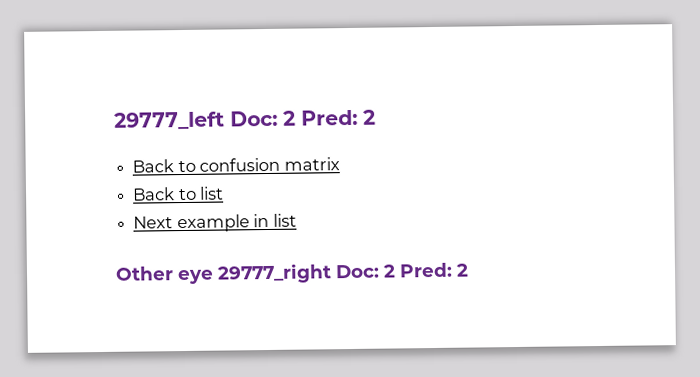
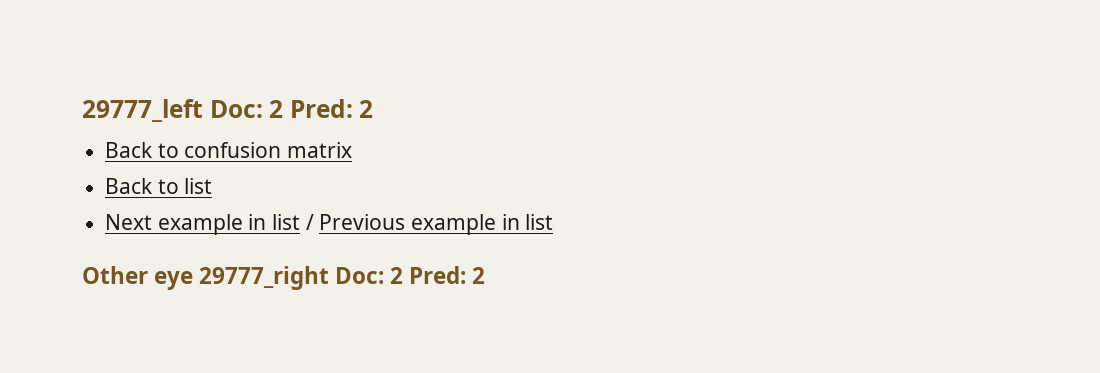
- Next example in list
+ Next example in list / Previous example in list

